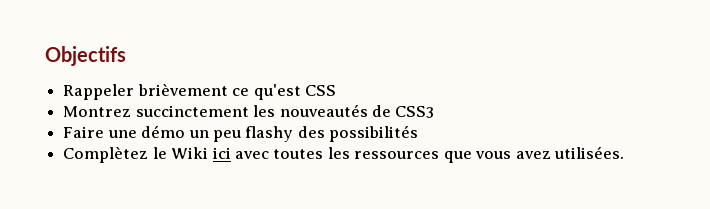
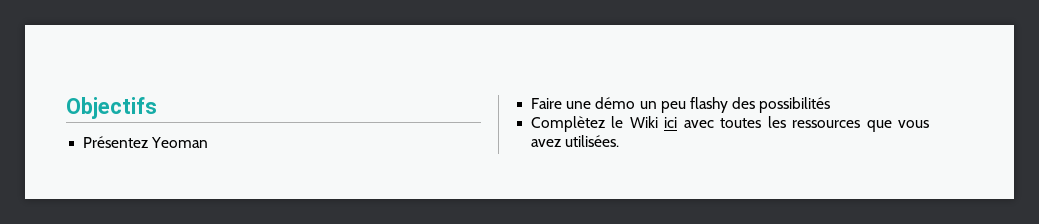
- Rappeler brièvement ce qu'est CSS
- Montrez succinctement les nouveautés de CSS3
+ Présentez Yeoman

